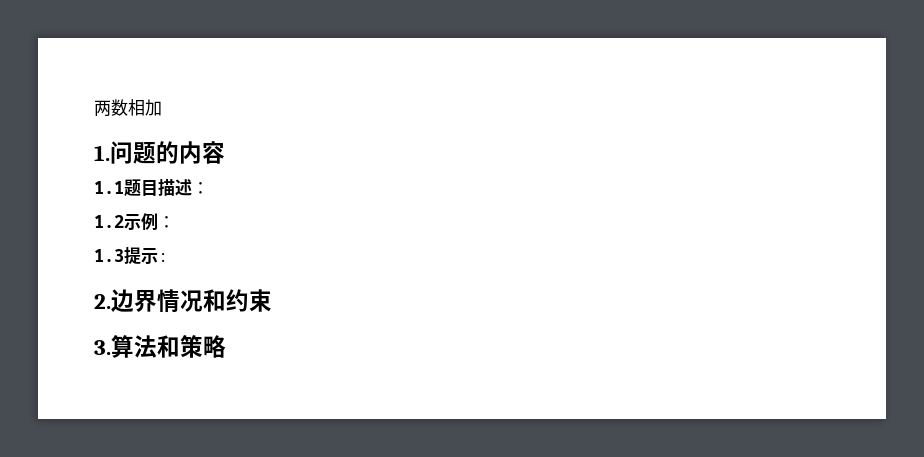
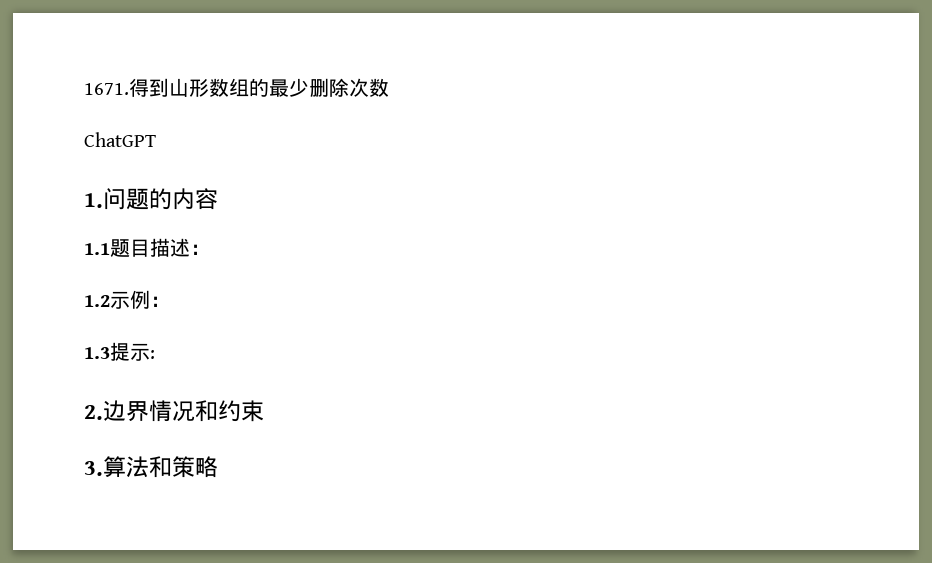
- 两数相加
+ 1671.得到山形数组的最少删除次数
+ ChatGPT

